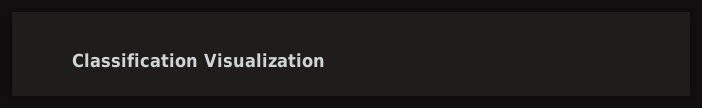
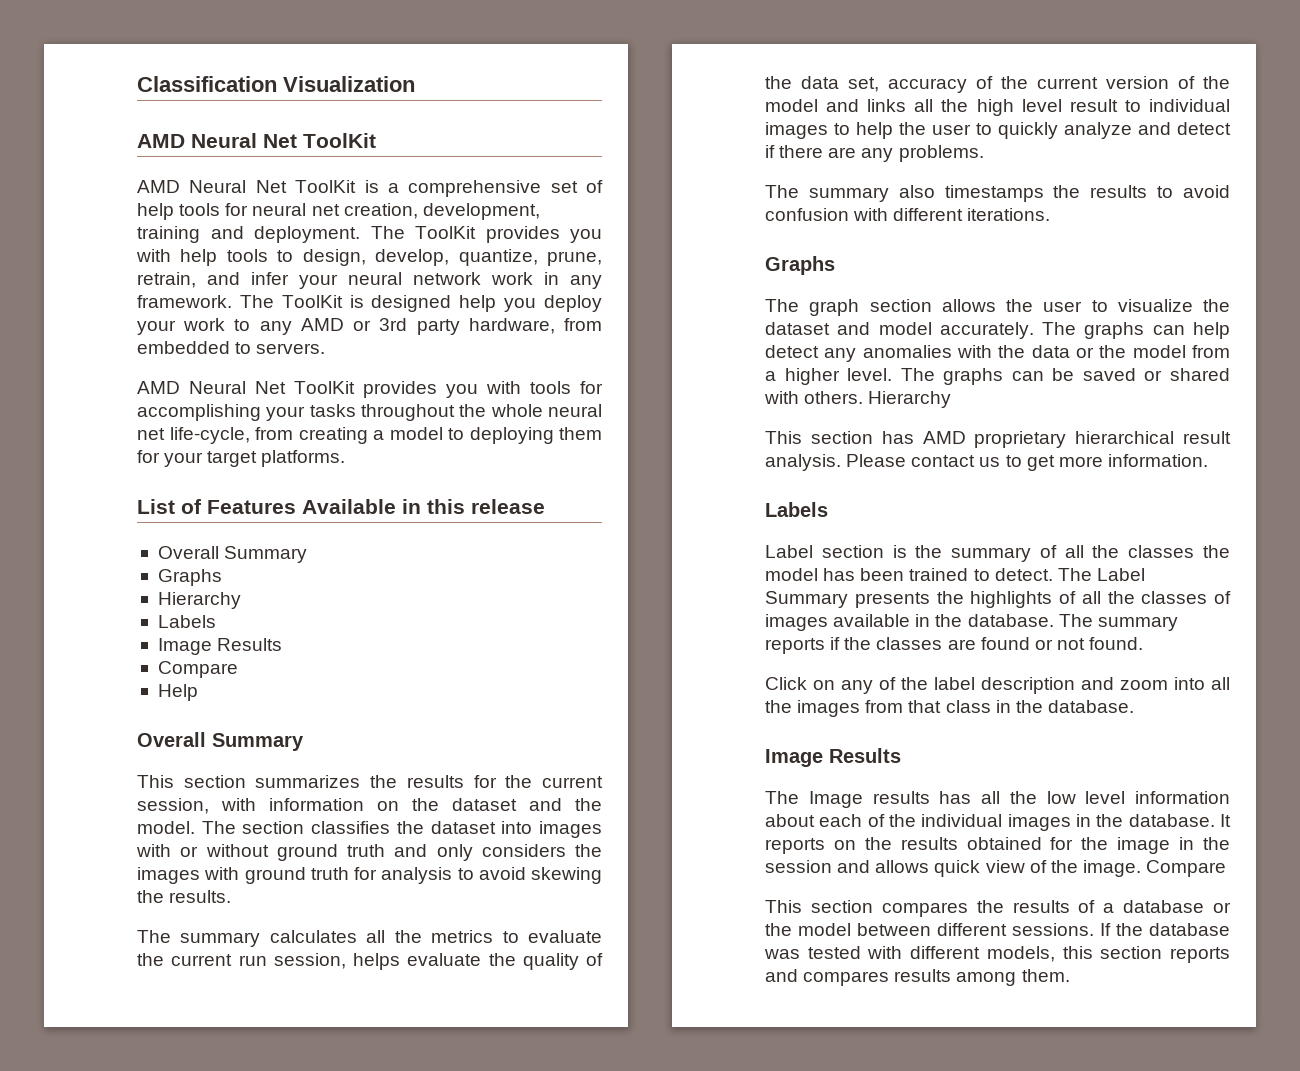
  Classification Visualization
+ AMD Neural Net ToolKit
+ AMD Neural Net ToolKit is a comprehensive set of help tools for neural net creation, development, training and deployment. The ToolKit provides you with help tools to design, develop, quantize, prune, retrain, and infer your neural network work in any framework. The ToolKit is designed help you deploy your work to any AMD or 3rd party hardware, from embedded to servers.
+ AMD Neural Net ToolKit provides you with tools for accomplishing your tasks throughout the whole neural net life-cycle, from creating a model to deploying them for your target platforms.
+ List of Features Available in this release
+ Overall Summary
+ Graphs
+ Hierarchy
+ Labels
+ Image Results
+ Compare
+ Help
+ Overall Summary
+ This section summarizes the results for the current session, with information on the dataset and the model. The section classifies the dataset into images with or without ground truth and only considers the images with ground truth for analysis to avoid skewing the results.
+ The summary calculates all the metrics to evaluate the current run session, helps evaluate the quality of the data set, accuracy of the current version of the model and links all the high level result to individual images to help the user to quickly analyze and detect if there are any problems.
+ The summary also timestamps the results to avoid confusion with different iterations.
+ Graphs
+ The graph section allows the user to visualize the dataset and model accurately. The graphs can help detect any anomalies with the data or the model from a higher level. The graphs can be saved or shared with others. Hierarchy
+ This section has AMD proprietary hierarchical result analysis. Please contact us to get more information.
+ Labels
+ Label section is the summary of all the classes the model has been trained to detect. The Label Summary presents the highlights of all the classes of images available in the database. The summary reports if the classes are found or not found.
+ Click on any of the label description and zoom into all the images from that class in the database.
+ Image Results
+ The Image results has all the low level information about each of the individual images in the database. It reports on the results obtained for the image in the session and allows quick view of the image. Compare
+ This section compares the results of a database or the model between different sessions. If the database was tested with different models, this section reports and compares results among them.

